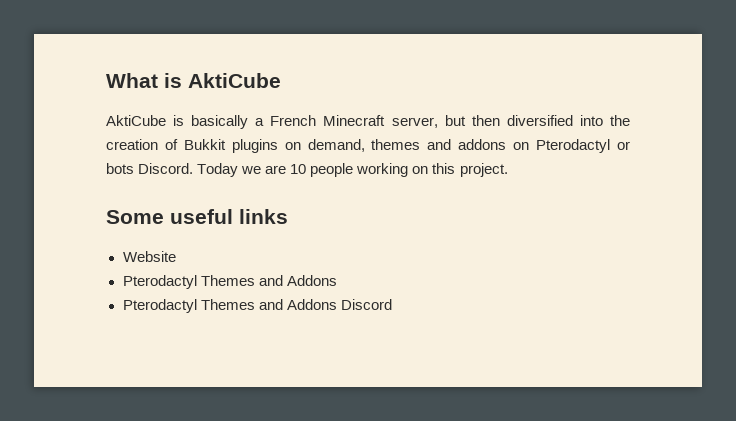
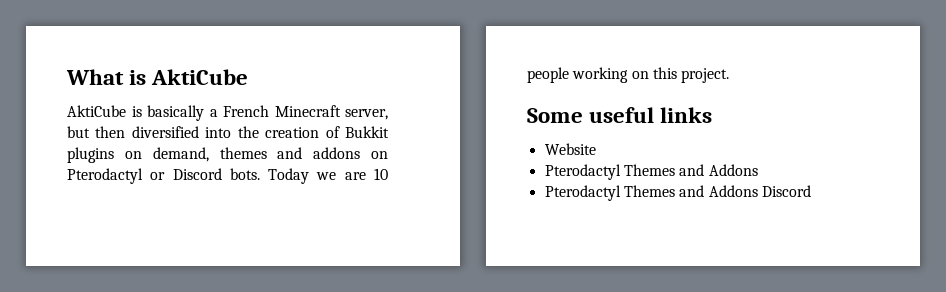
- AktiCube is basically a French Minecraft server, but then diversified into the creation of Bukkit plugins on demand, themes and addons on Pterodactyl or bots Discord.
+ AktiCube is basically a French Minecraft server, but then diversified into the creation of Bukkit plugins on demand, themes and addons on Pterodactyl or Discord bots.

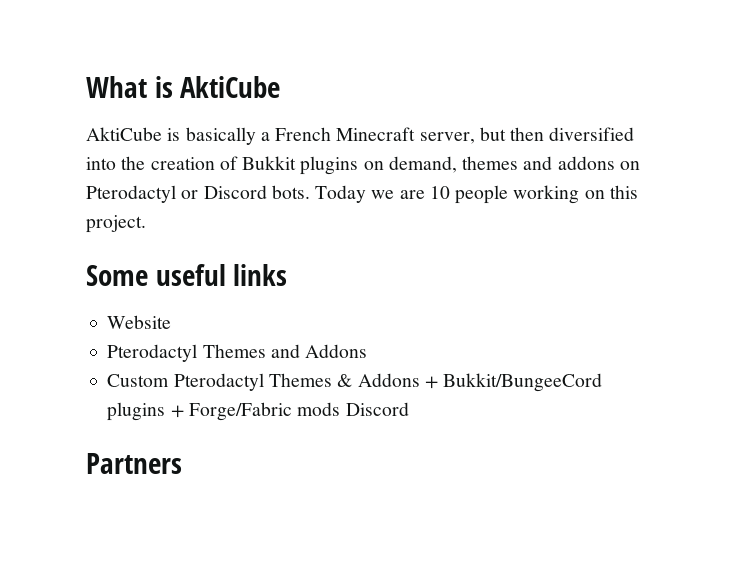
- Pterodactyl Themes and Addons Discord
+ Custom Pterodactyl Themes & Addons + Bukkit/BungeeCord plugins + Forge/Fabric mods Discord
+ Partners

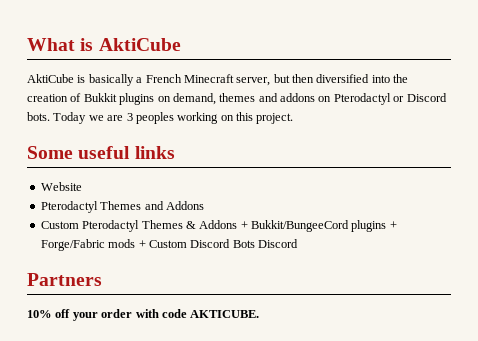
- Today we are 10 people working on this project.
+ Today we are 3 peoples working on this project.
- Custom Pterodactyl Themes & Addons + Bukkit/BungeeCord plugins + Forge/Fabric mods Discord
+ Custom Pterodactyl Themes & Addons + Bukkit/BungeeCord plugins + Forge/Fabric mods + Custom Discord Bots Discord
  Partners
+ 10% off your order with code AKTICUBE.

